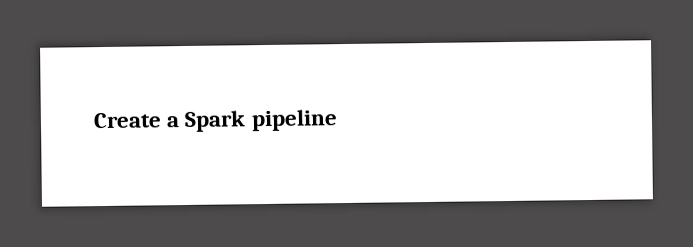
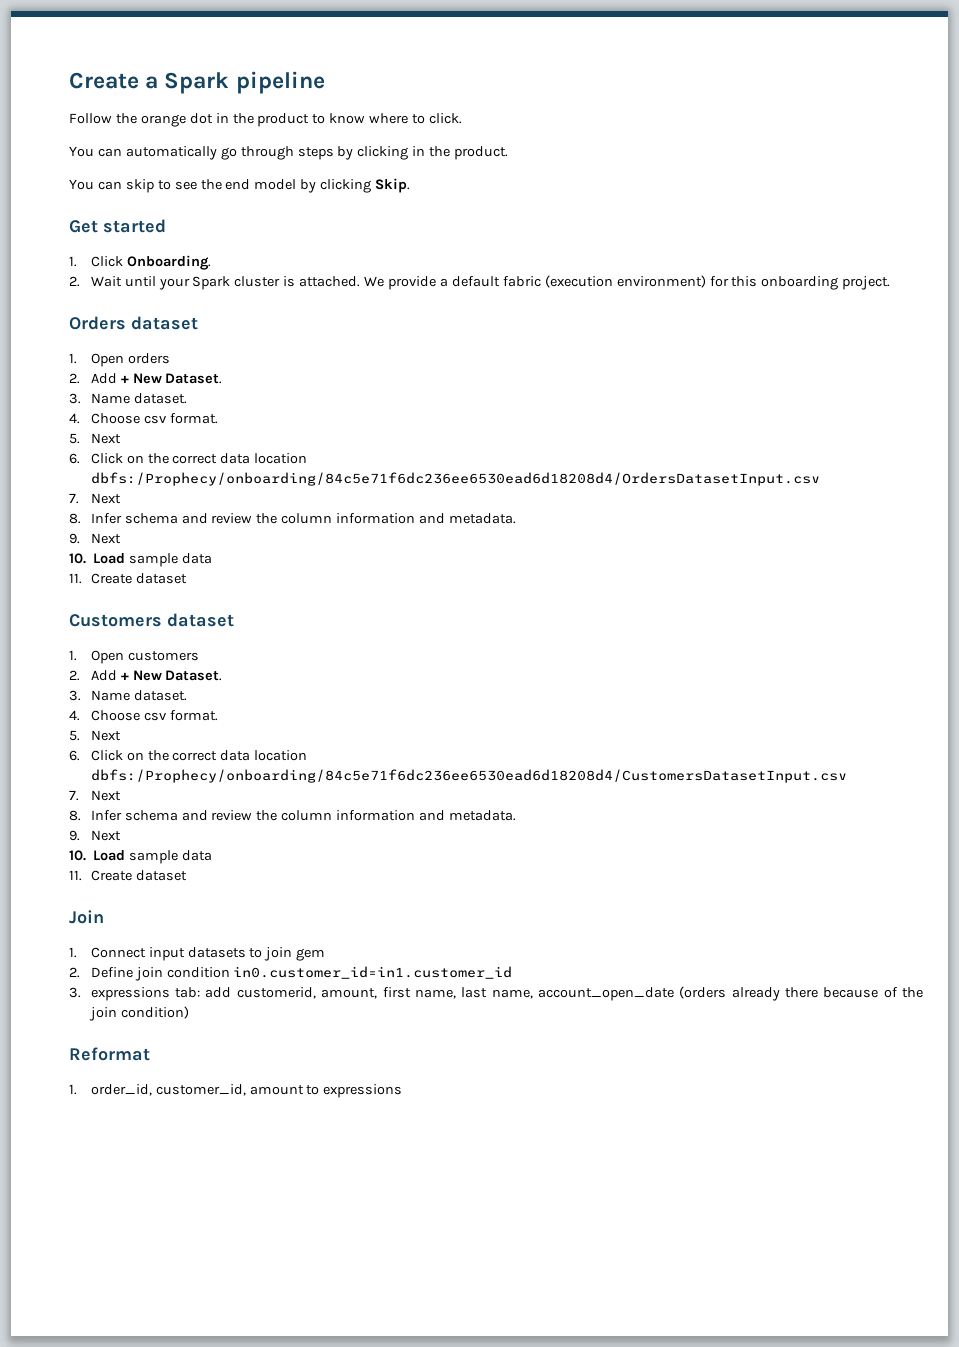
+ Follow the orange dot in the product to know where to click.
+ You can automatically go through steps by clicking in the product.
+ You can skip to see the end model by clicking Skip.
+ Get started
+ 1. Click Onboarding.
+ 2. Wait until your Spark cluster is attached. We provide a default fabric (execution environment) for this onboarding project.
+ Orders dataset
+ 1. Open orders
+ 2. Add + New Dataset.
+ 3. Name dataset.
+ 4. Choose csv format.
+ 5. Next
+ 6. Click on the correct data location dbfs:/Prophecy/onboarding/84c5e71f6dc236ee6530ead6d18208d4/OrdersDatasetInput.csv
+ 7. Next
+ 8. Infer schema and review the column information and metadata.
+ 9. Next
+ 10. Load sample data
+ 11. Create dataset
+ Customers dataset
+ 1. Open customers
+ 2. Add + New Dataset.
+ 3. Name dataset.
+ 4. Choose csv format.
+ 5. Next
+ 6. Click on the correct data location dbfs:/Prophecy/onboarding/84c5e71f6dc236ee6530ead6d18208d4/CustomersDatasetInput.csv
+ 7. Next
+ 8. Infer schema and review the column information and metadata.
+ 9. Next
+ 10. Load sample data
+ 11. Create dataset
+ Join
+ 1. Connect input datasets to join gem
+ 2. Define join condition in0.customer_id=in1.customer_id
+ 3. expressions tab: add customerid, amount, first name, last name, account_open_date (orders already there because of the join condition)
+ Reformat
+ 1. order_id, customer_id, amount to expressions

